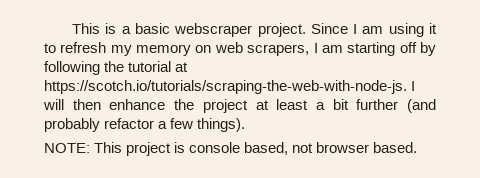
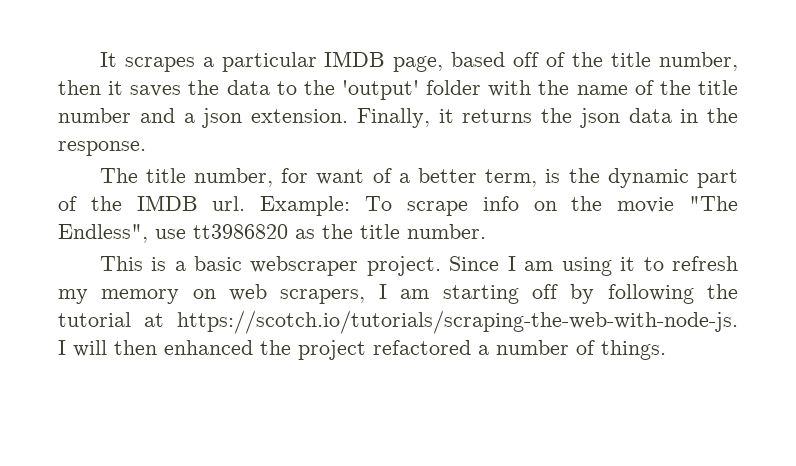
+ It scrapes a particular IMDB page, based off of the title number, then it saves the data to the 'output' folder with the name of the title number and a json extension. Finally, it returns the json data in the response.
+ The title number, for want of a better term, is the dynamic part of the IMDB url. Example: To scrape info on the movie "The Endless", use tt3986820 as the title number.
- Since I am using it to refresh my memory on web scrapers, I am starting off by following the tutorial at https://scotch.io/tutorials/scraping-the-web-with-node-js. I will then enhance the project at least a bit further (and probably refactor a few things).
- NOTE: This project is console based, not browser based.
+ Since I am using it to refresh my memory on web scrapers, I am starting off by following the tutorial at https://scotch.io/tutorials/scraping-the-web-with-node-js. I will then enhanced the project refactored a number of things.

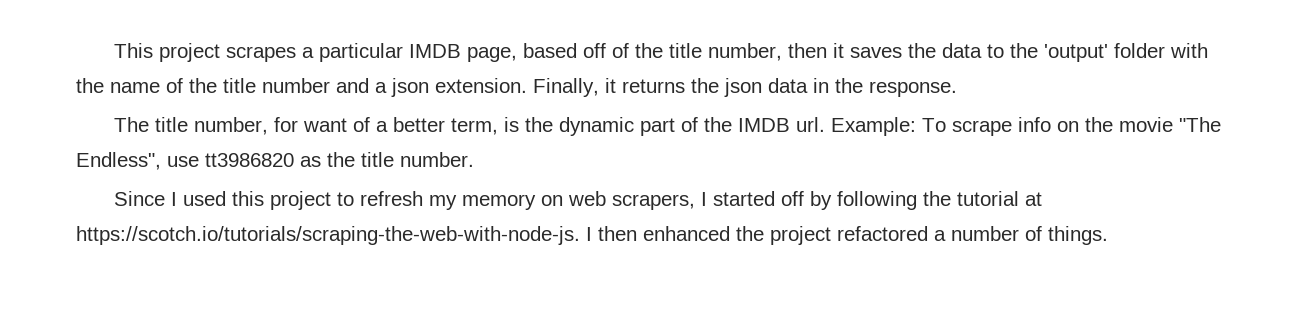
- It scrapes a particular IMDB page, based off of the title number, then it saves the data to the 'output' folder with the name of the title number and a json extension.
+ This project scrapes a particular IMDB page, based off of the title number, then it saves the data to the 'output' folder with the name of the title number and a json extension.
- This is a basic webscraper project. Since I am using it to refresh my memory on web scrapers, I am starting off by following the tutorial at https://scotch.io/tutorials/scraping-the-web-with-node-js. I will then enhanced the project refactored a number of things.
+ Since I used this project to refresh my memory on web scrapers, I started off by following the tutorial at https://scotch.io/tutorials/scraping-the-web-with-node-js. I then enhanced the project refactored a number of things.

